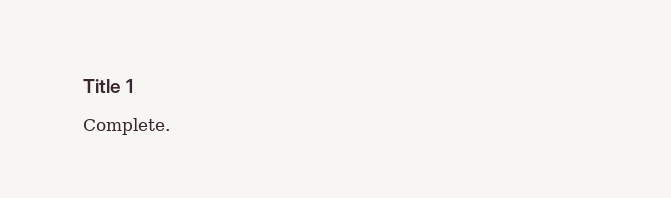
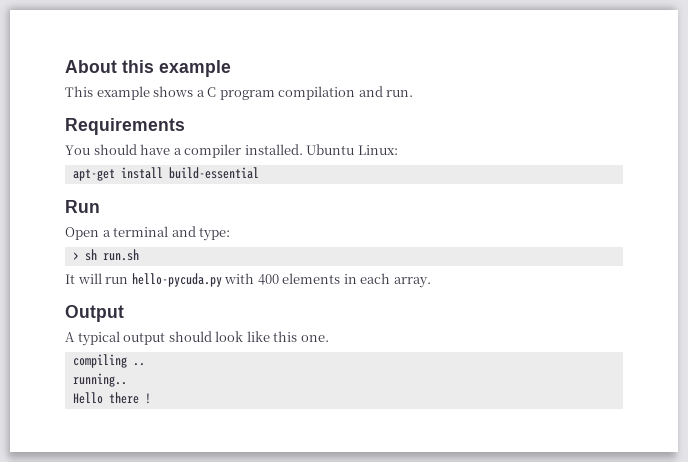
- Title 1
- Complete.
+ About this example
+ This example shows a C program compilation and run.
+ Requirements
+ You should have a compiler installed. Ubuntu Linux:
+ apt-get install build-essential
+ Run
+ Open a terminal and type:
+ > sh run.sh
+ It will run hello-pycuda.py with 400 elements in each array.
+ Output
+ A typical output should look like this one.
+ compiling ..
+ running..
+ Hello there !

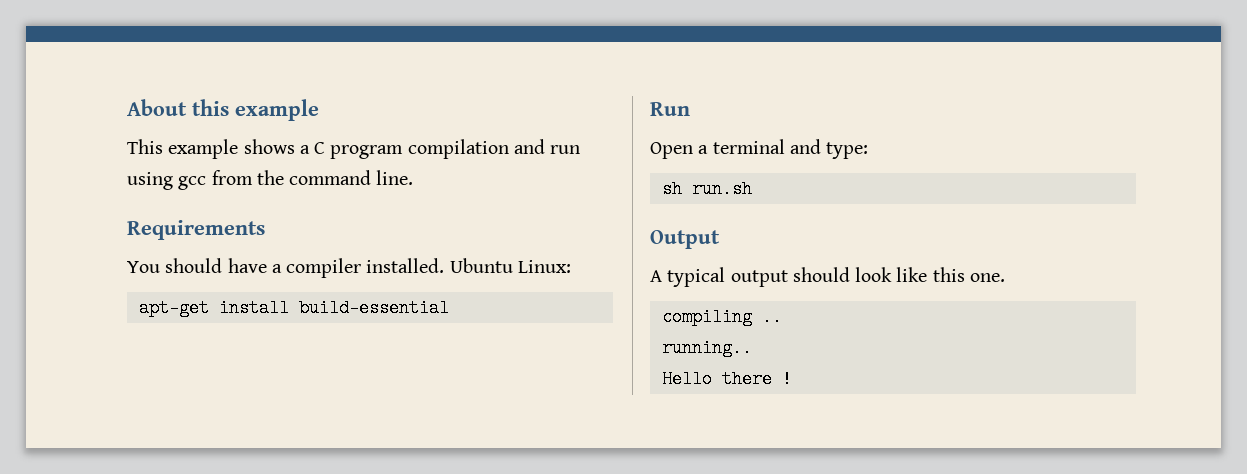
- This example shows a C program compilation and run.
+ This example shows a C program compilation and run using gcc from the command line.
- > sh run.sh
+ sh run.sh
- It will run hello-pycuda.py with 400 elements in each array.

